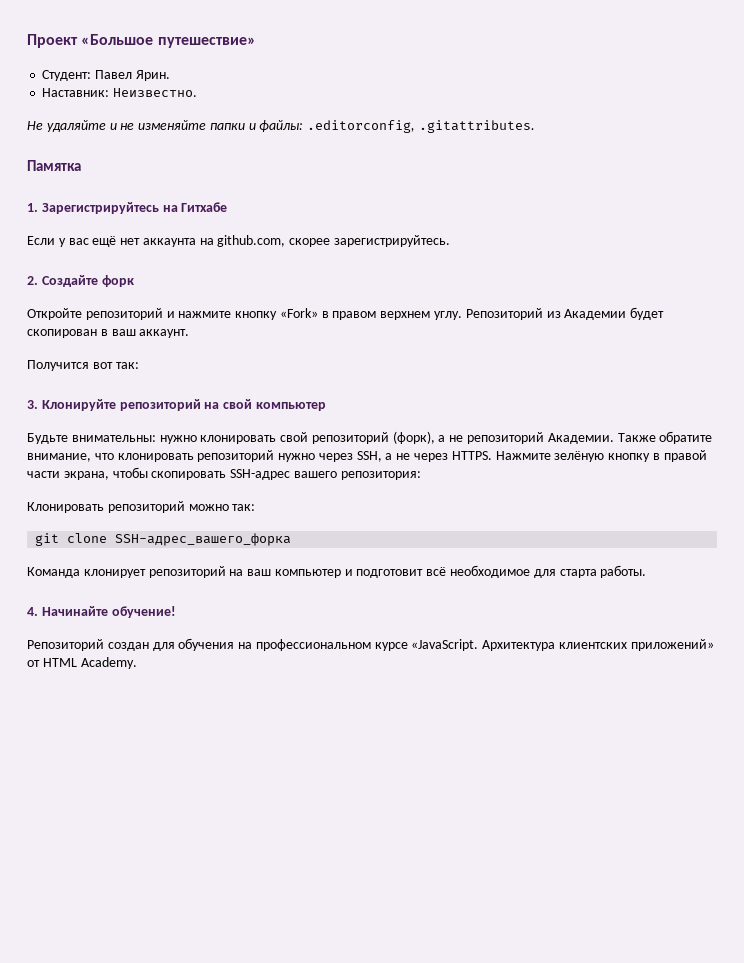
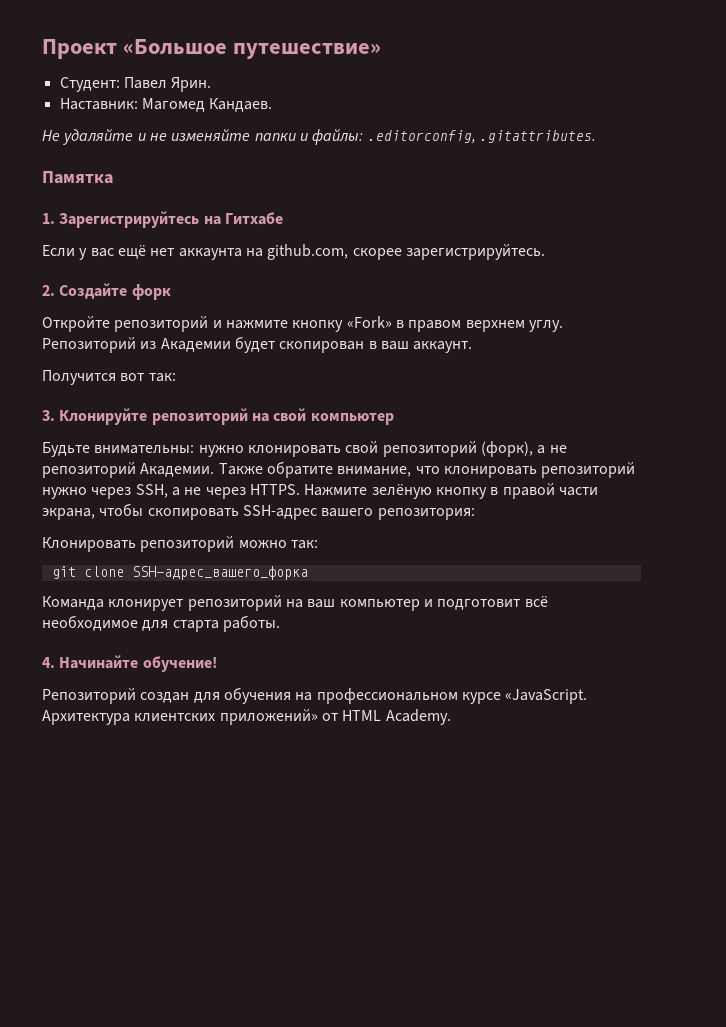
- Наставник: Неизвестно.
+ Наставник: Магомед Кандаев.

